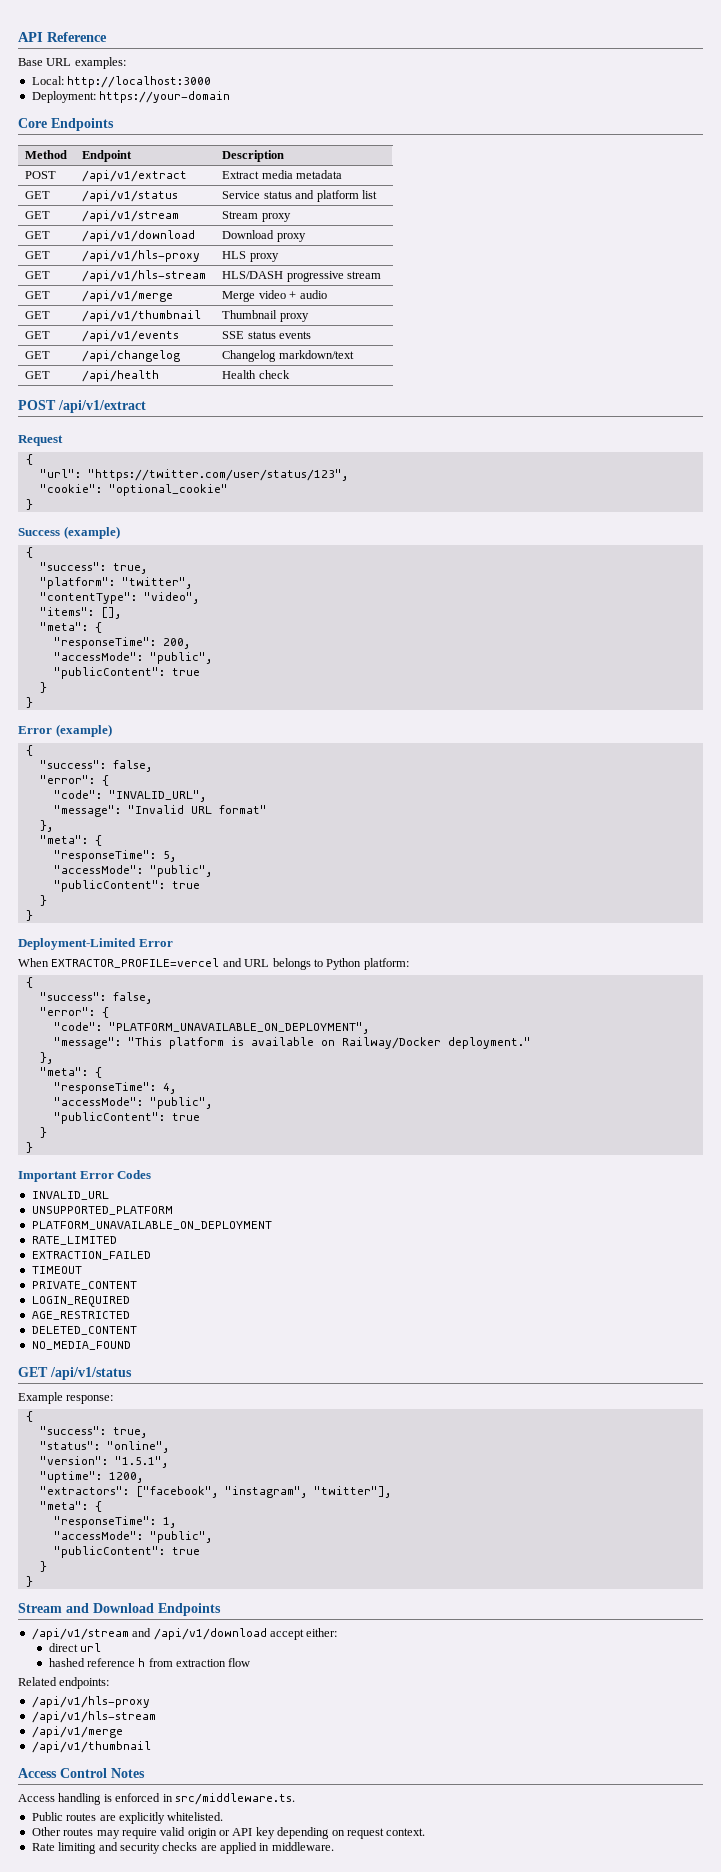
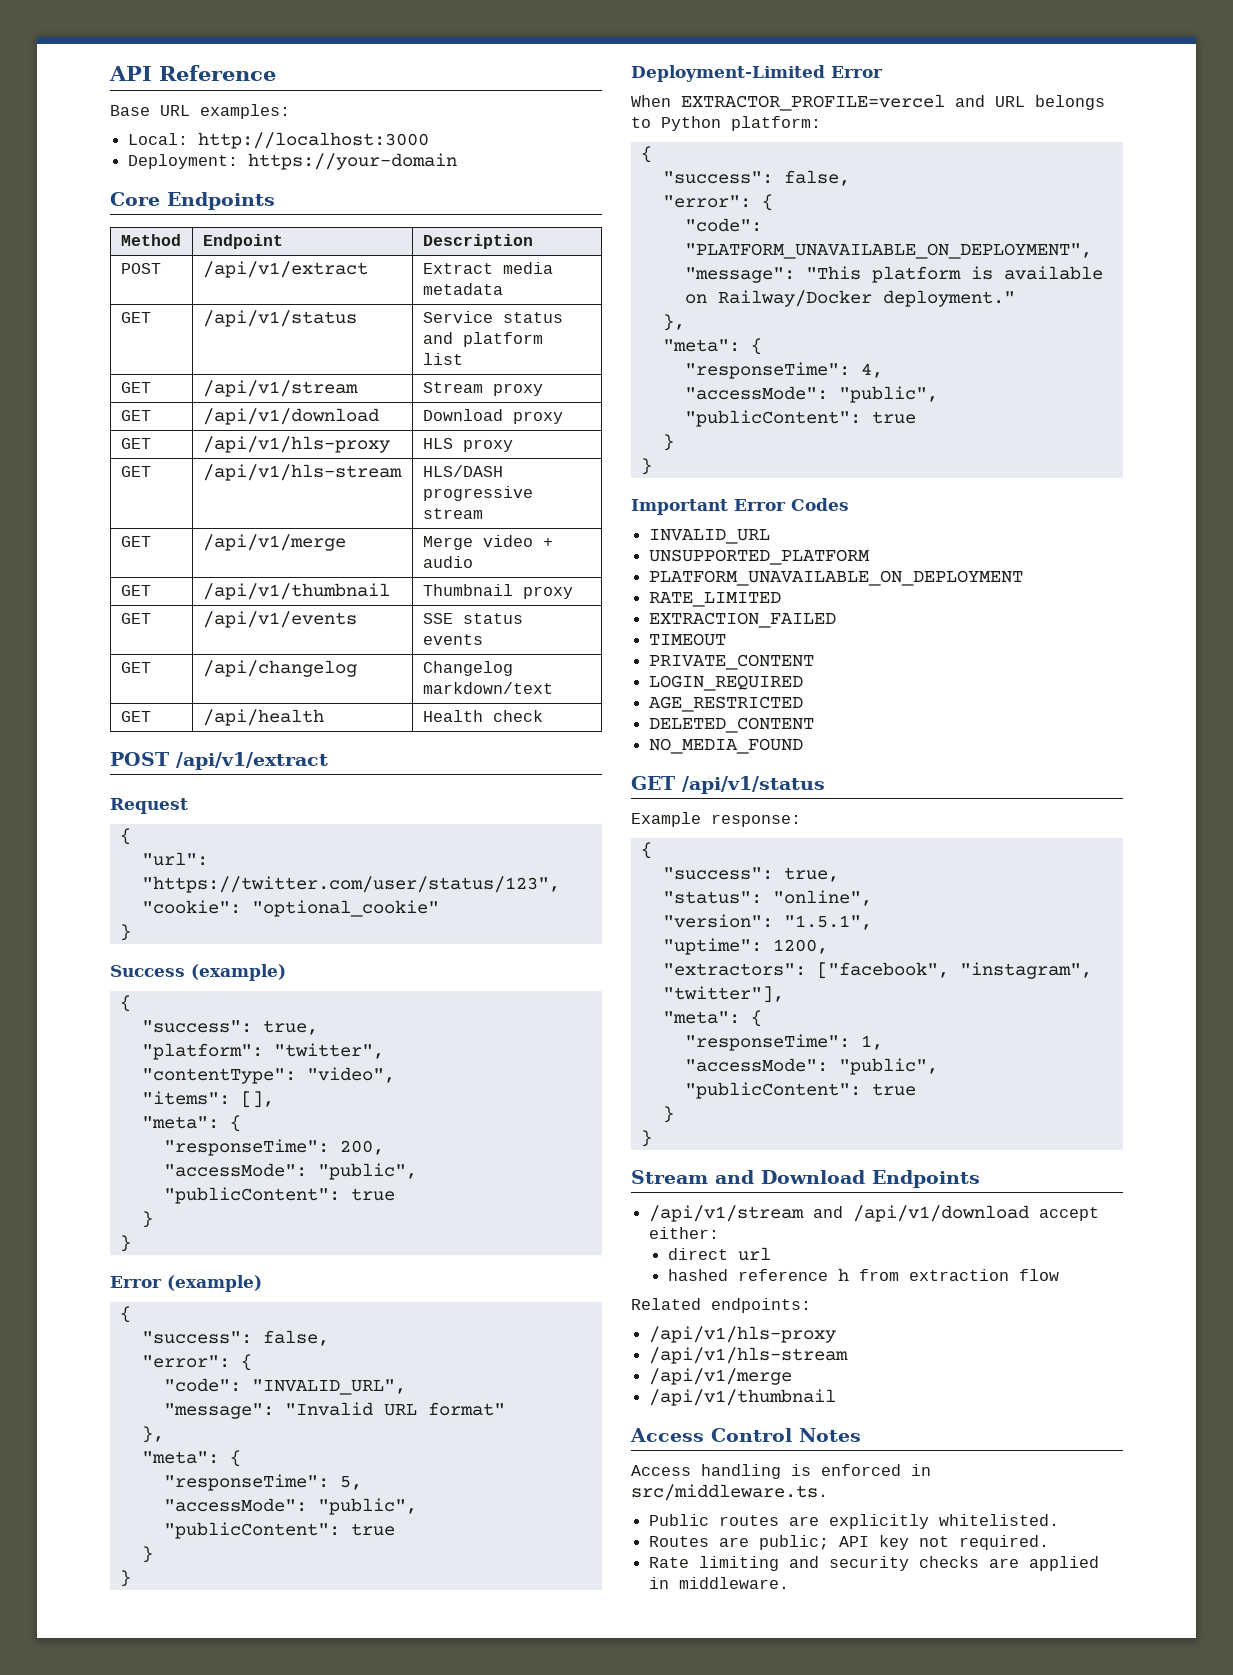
- Other routes may require valid origin or API key depending on request context.
+ Routes are public; API key not required.

